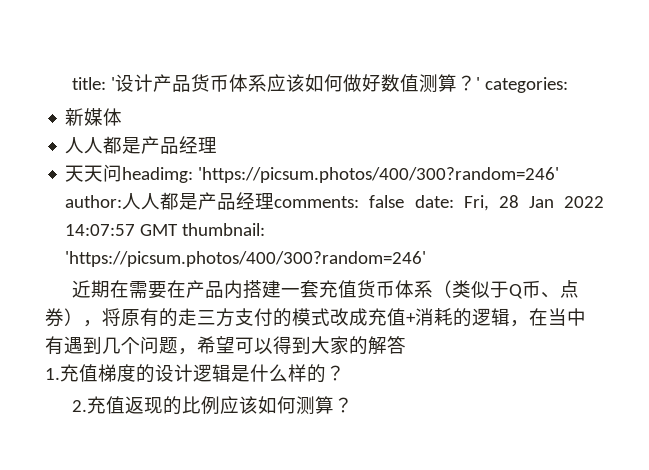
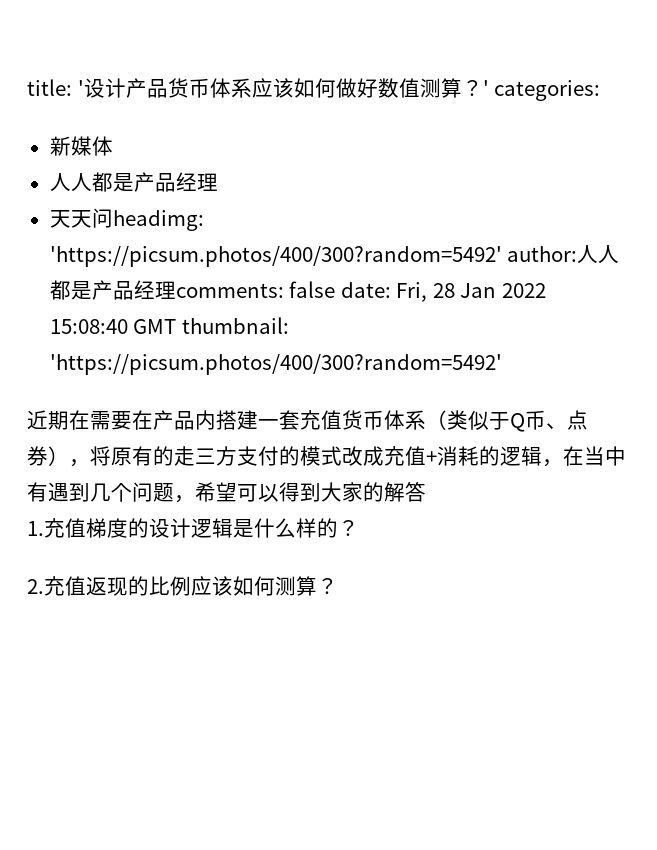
- 天天问headimg: 'https://picsum.photos/400/300?random=246' author:人人都是产品经理comments: false date: Fri, 28 Jan 2022 14:07:57 GMT thumbnail: 'https://picsum.photos/400/300?random=246'
+ 天天问headimg: 'https://picsum.photos/400/300?random=5492' author:人人都是产品经理comments: false date: Fri, 28 Jan 2022 15:08:40 GMT thumbnail: 'https://picsum.photos/400/300?random=5492'

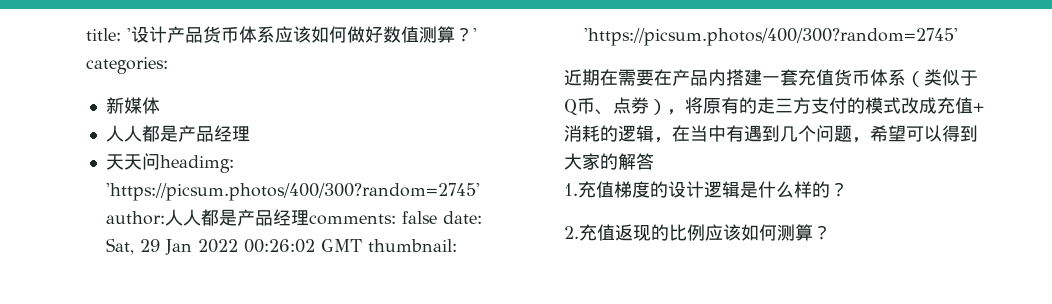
- 天天问headimg: 'https://picsum.photos/400/300?random=5492' author:人人都是产品经理comments: false date: Fri, 28 Jan 2022 15:08:40 GMT thumbnail: 'https://picsum.photos/400/300?random=5492'
+ 天天问headimg: 'https://picsum.photos/400/300?random=2745' author:人人都是产品经理comments: false date: Sat, 29 Jan 2022 00:26:02 GMT thumbnail: 'https://picsum.photos/400/300?random=2745'

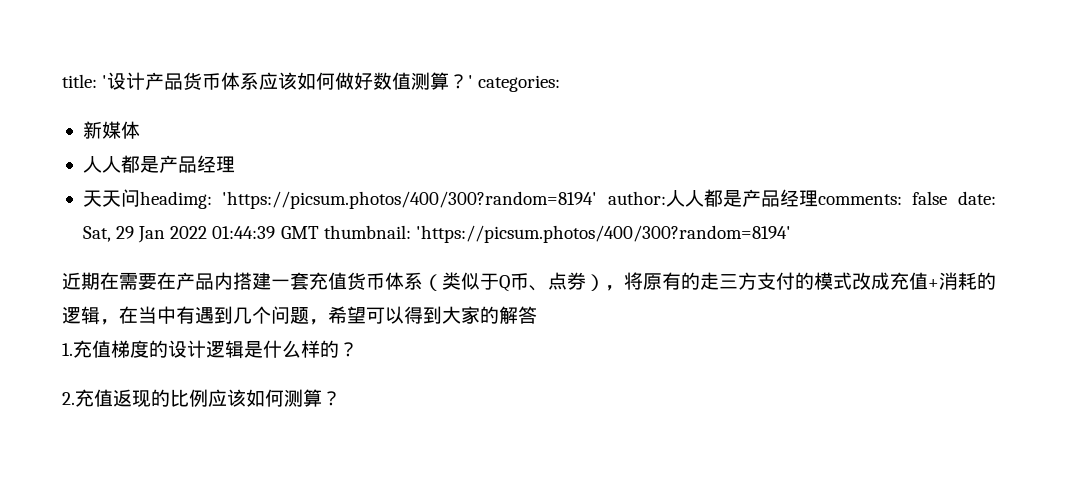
- 天天问headimg: 'https://picsum.photos/400/300?random=2745' author:人人都是产品经理comments: false date: Sat, 29 Jan 2022 00:26:02 GMT thumbnail: 'https://picsum.photos/400/300?random=2745'
+ 天天问headimg: 'https://picsum.photos/400/300?random=8194' author:人人都是产品经理comments: false date: Sat, 29 Jan 2022 01:44:39 GMT thumbnail: 'https://picsum.photos/400/300?random=8194'

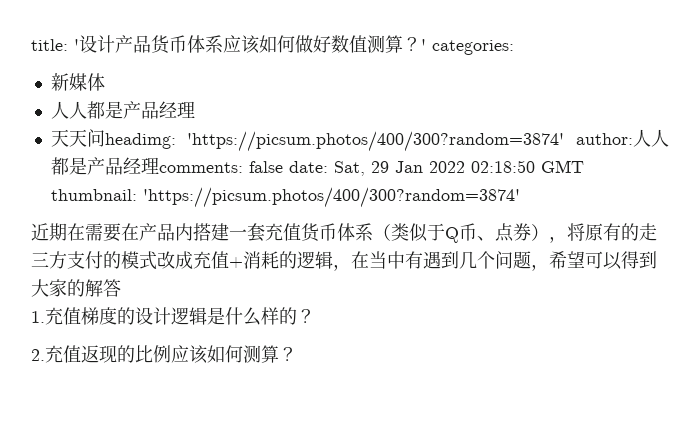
- 天天问headimg: 'https://picsum.photos/400/300?random=8194' author:人人都是产品经理comments: false date: Sat, 29 Jan 2022 01:44:39 GMT thumbnail: 'https://picsum.photos/400/300?random=8194'
+ 天天问headimg: 'https://picsum.photos/400/300?random=3874' author:人人都是产品经理comments: false date: Sat, 29 Jan 2022 02:18:50 GMT thumbnail: 'https://picsum.photos/400/300?random=3874'

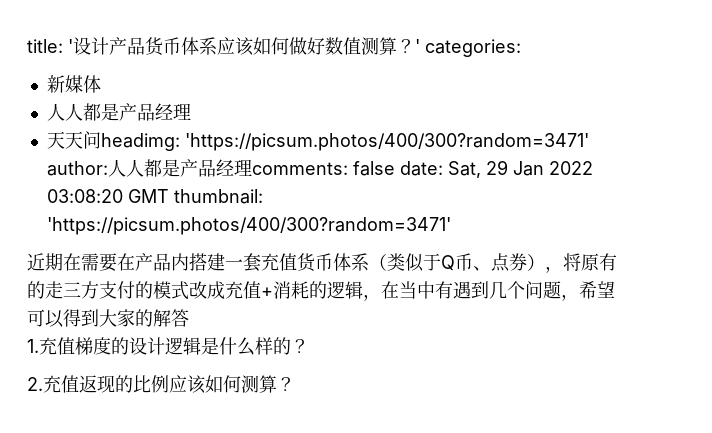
- 天天问headimg: 'https://picsum.photos/400/300?random=3874' author:人人都是产品经理comments: false date: Sat, 29 Jan 2022 02:18:50 GMT thumbnail: 'https://picsum.photos/400/300?random=3874'
+ 天天问headimg: 'https://picsum.photos/400/300?random=3471' author:人人都是产品经理comments: false date: Sat, 29 Jan 2022 03:08:20 GMT thumbnail: 'https://picsum.photos/400/300?random=3471'

